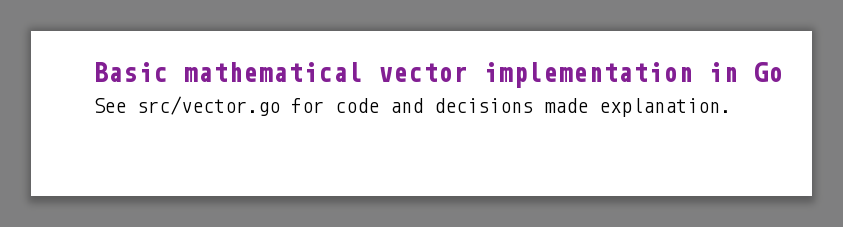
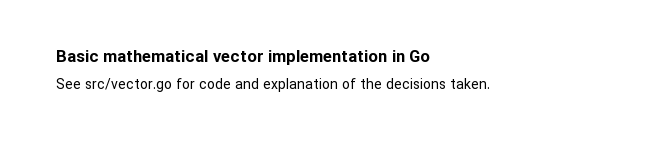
- See src/vector.go for code and decisions made explanation.
+ See src/vector.go for code and explanation of the decisions taken.

